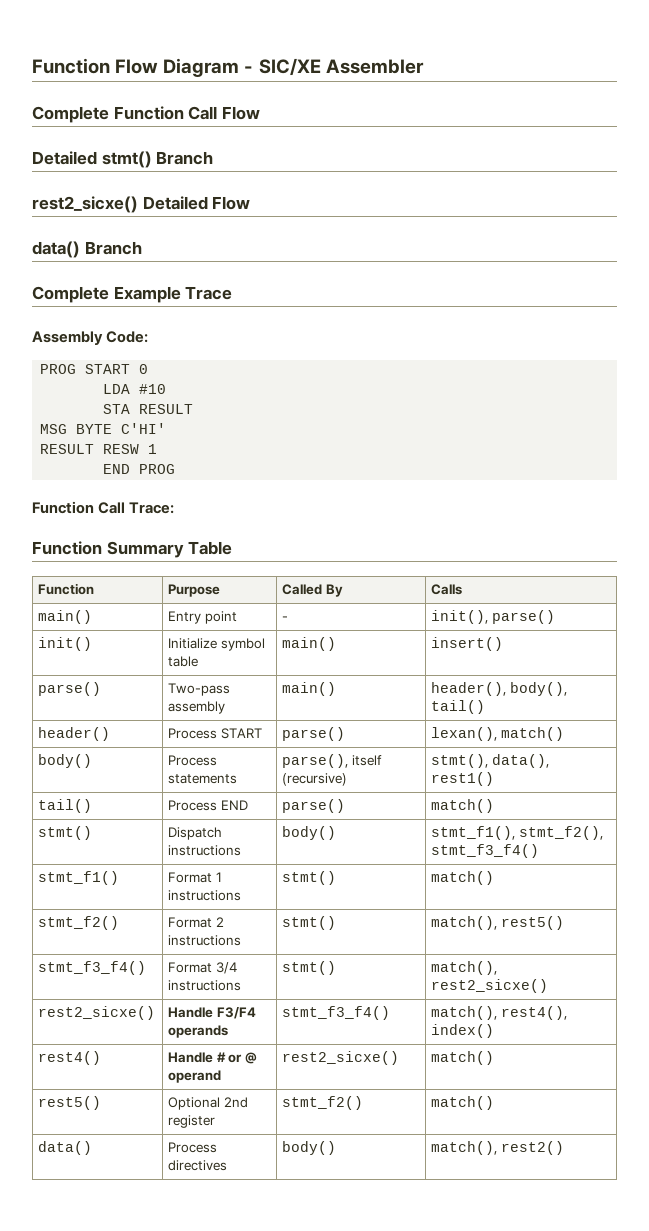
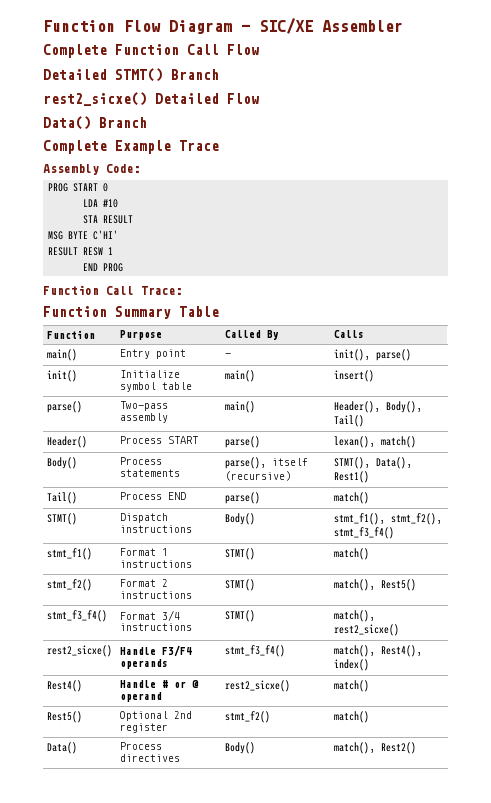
- Detailed stmt() Branch
+ Detailed STMT() Branch
- data() Branch
+ Data() Branch
- parse() | Two-pass assembly | main() | header(), body(), tail()
- header() | Process START | parse() | lexan(), match()
+ parse() | Two-pass assembly | main() | Header(), Body(), Tail()
+ Header() | Process START | parse() | lexan(), match()
- body() | Process statements | parse(), itself (recursive) | stmt(), data(), rest1()
- tail() | Process END | parse() | match()
+ Body() | Process statements | parse(), itself (recursive) | STMT(), Data(), Rest1()
+ Tail() | Process END | parse() | match()
- stmt() | Dispatch instructions | body() | stmt_f1(), stmt_f2(), stmt_f3_f4()
+ STMT() | Dispatch instructions | Body() | stmt_f1(), stmt_f2(), stmt_f3_f4()
- stmt_f1() | Format 1 instructions | stmt() | match()
+ stmt_f1() | Format 1 instructions | STMT() | match()
- stmt_f2() | Format 2 instructions | stmt() | match(), rest5()
+ stmt_f2() | Format 2 instructions | STMT() | match(), Rest5()
- stmt_f3_f4() | Format 3/4 instructions | stmt() | match(), rest2_sicxe()
+ stmt_f3_f4() | Format 3/4 instructions | STMT() | match(), rest2_sicxe()
- rest2_sicxe() | Handle F3/F4 operands | stmt_f3_f4() | match(), rest4(), index()
+ rest2_sicxe() | Handle F3/F4 operands | stmt_f3_f4() | match(), Rest4(), index()
- rest4() | Handle # or @ operand | rest2_sicxe() | match()
+ Rest4() | Handle # or @ operand | rest2_sicxe() | match()
- rest5() | Optional 2nd register | stmt_f2() | match()
+ Rest5() | Optional 2nd register | stmt_f2() | match()
- data() | Process directives | body() | match(), rest2()
+ Data() | Process directives | Body() | match(), Rest2()

